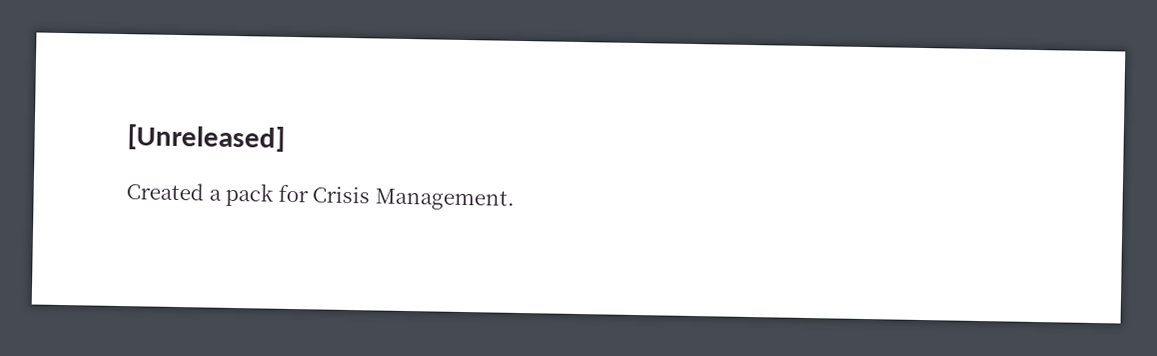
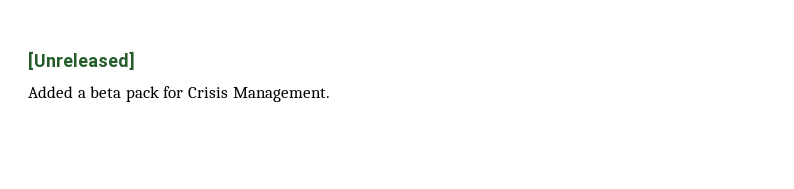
- Created a pack for Crisis Management.
+ Added a beta pack for Crisis Management.

